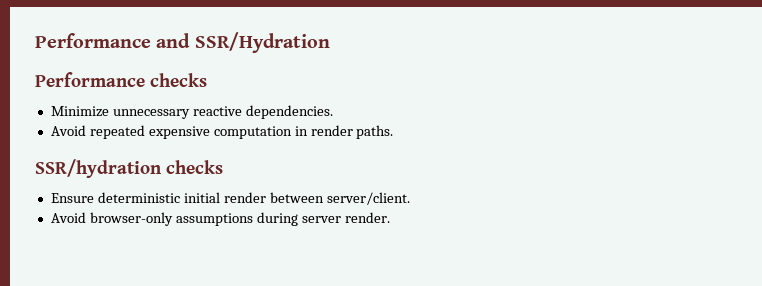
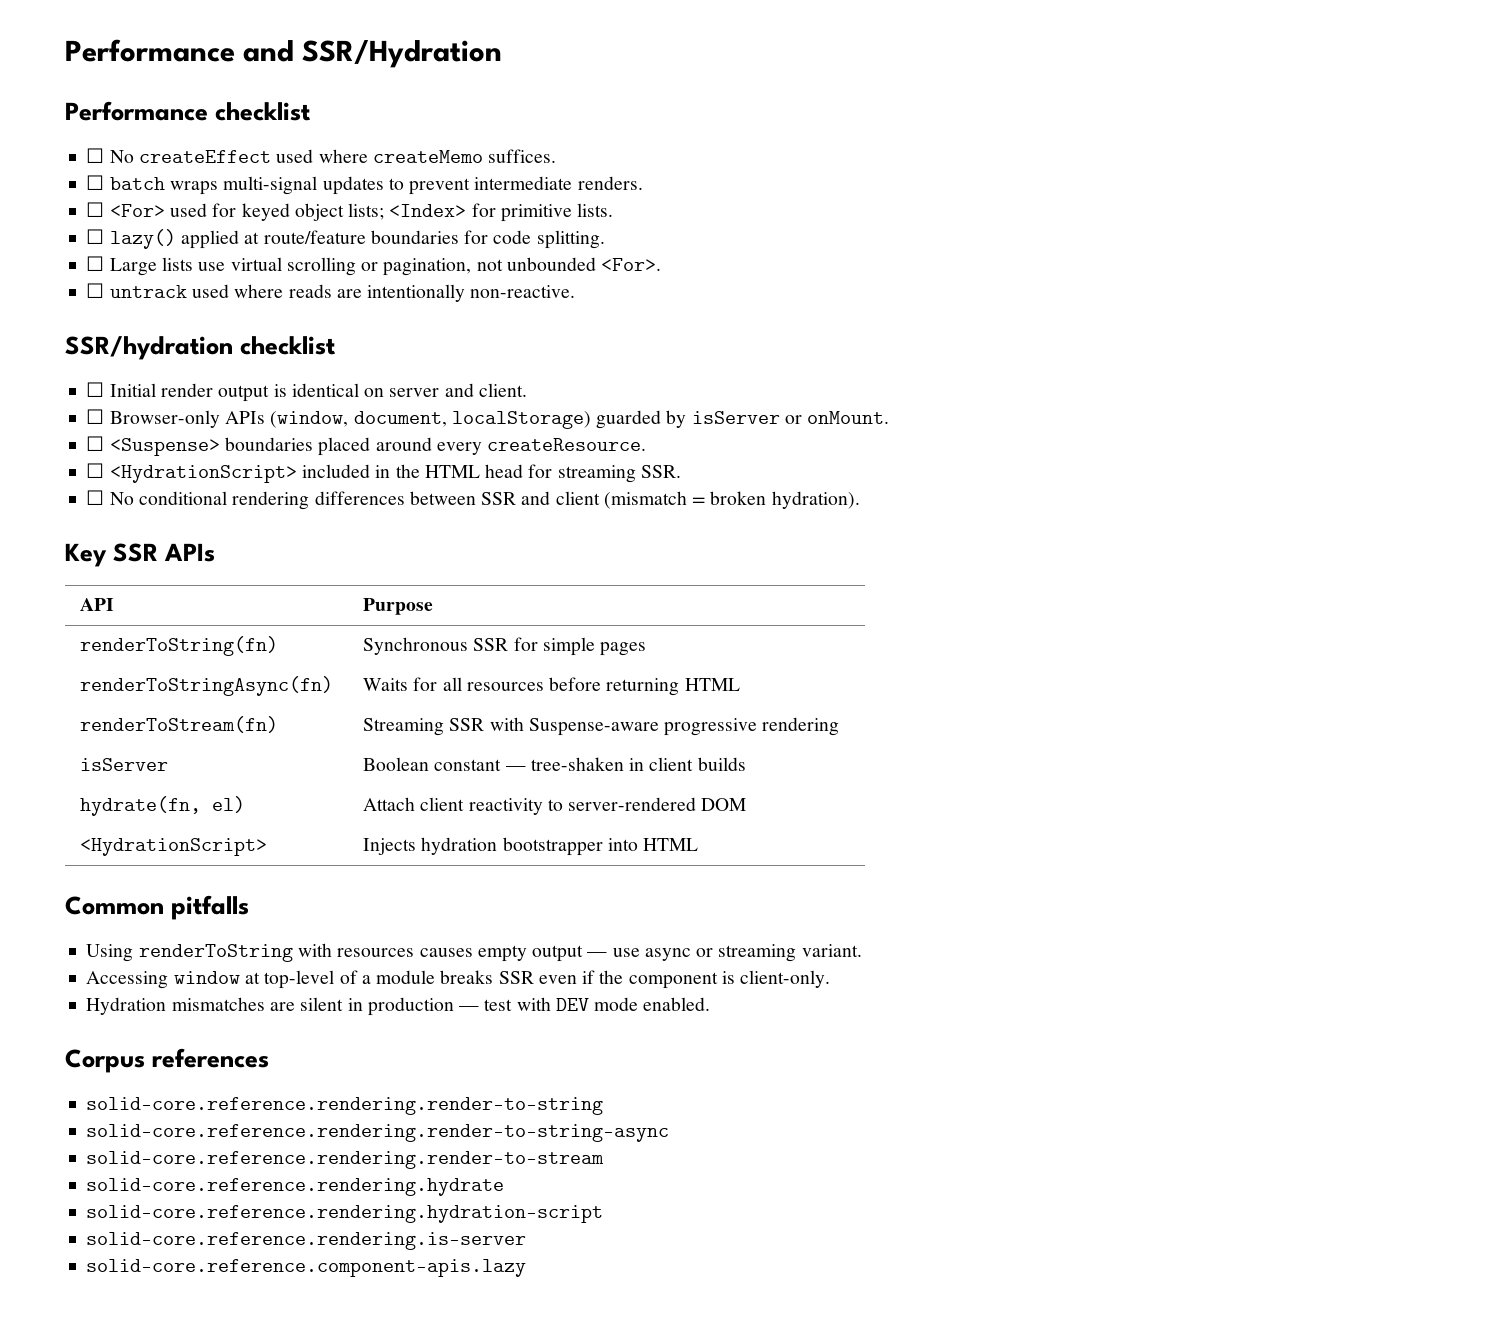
- Performance checks
- Minimize unnecessary reactive dependencies.
- Avoid repeated expensive computation in render paths.
- SSR/hydration checks
- Ensure deterministic initial render between server/client.
- Avoid browser-only assumptions during server render.
+ Performance checklist
+ ☐ No createEffect used where createMemo suffices.
+ ☐ batch wraps multi-signal updates to prevent intermediate renders.
+ ☐ <For> used for keyed object lists; <Index> for primitive lists.
+ ☐ lazy() applied at route/feature boundaries for code splitting.
+ ☐ Large lists use virtual scrolling or pagination, not unbounded <For>.
+ ☐ untrack used where reads are intentionally non-reactive.
+ SSR/hydration checklist
+ ☐ Initial render output is identical on server and client.
+ ☐ Browser-only APIs (window, document, localStorage) guarded by isServer or onMount.
+ ☐ <Suspense> boundaries placed around every createResource.
+ ☐ <HydrationScript> included in the HTML head for streaming SSR.
+ ☐ No conditional rendering differences between SSR and client (mismatch = broken hydration).
+ Key SSR APIs
+ API | Purpose
+ renderToString(fn) | Synchronous SSR for simple pages
+ renderToStringAsync(fn) | Waits for all resources before returning HTML
+ renderToStream(fn) | Streaming SSR with Suspense-aware progressive rendering
+ isServer | Boolean constant — tree-shaken in client builds
+ hydrate(fn, el) | Attach client reactivity to server-rendered DOM
+ <HydrationScript> | Injects hydration bootstrapper into HTML
+ Common pitfalls
+ Using renderToString with resources causes empty output — use async or streaming variant.
+ Accessing window at top-level of a module breaks SSR even if the component is client-only.
+ Hydration mismatches are silent in production — test with DEV mode enabled.
+ Corpus references
+ solid-core.reference.rendering.render-to-string
+ solid-core.reference.rendering.render-to-string-async
+ solid-core.reference.rendering.render-to-stream
+ solid-core.reference.rendering.hydrate
+ solid-core.reference.rendering.hydration-script
+ solid-core.reference.rendering.is-server
+ solid-core.reference.component-apis.lazy

